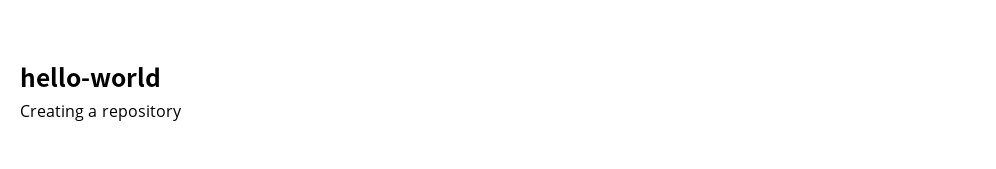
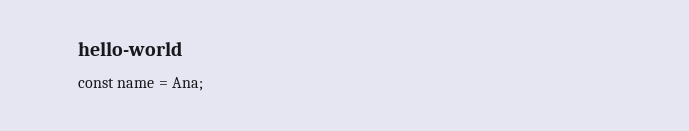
- Creating a repository
+ const name = Ana;

